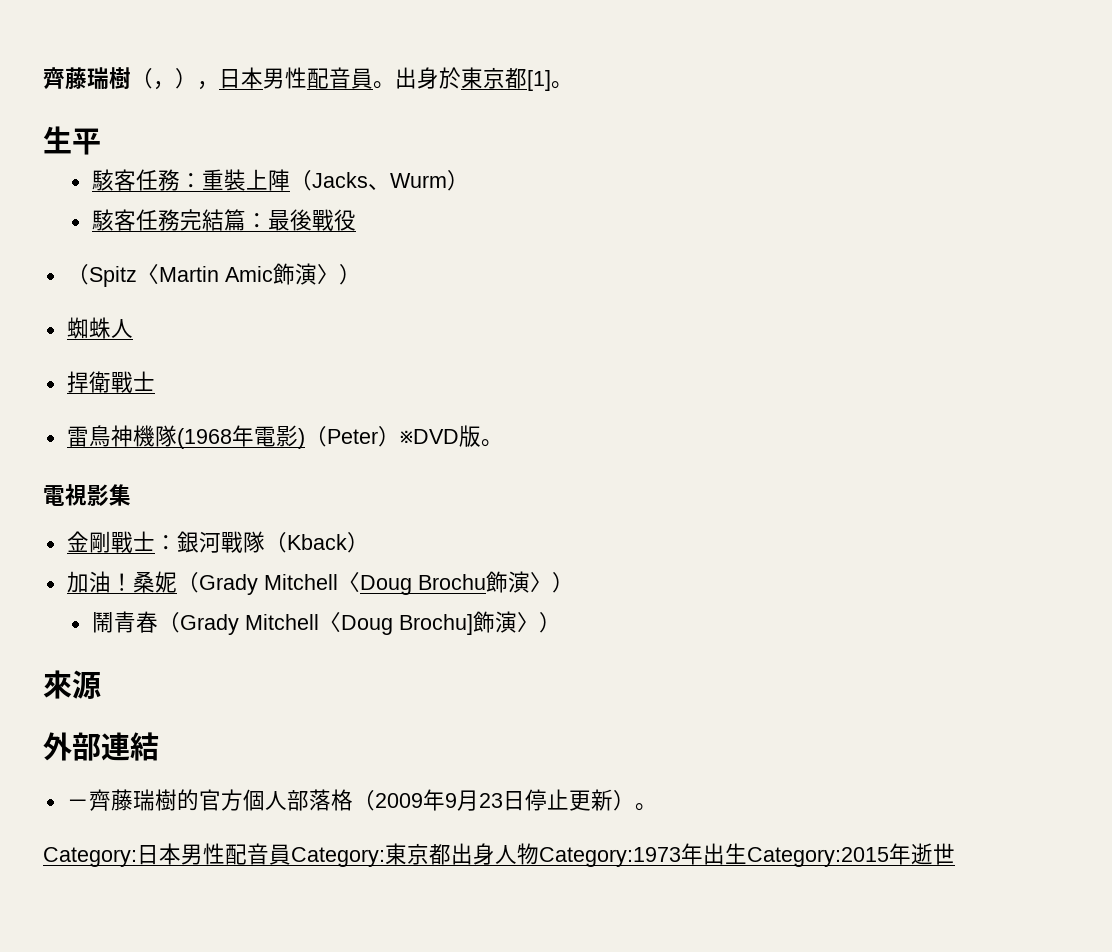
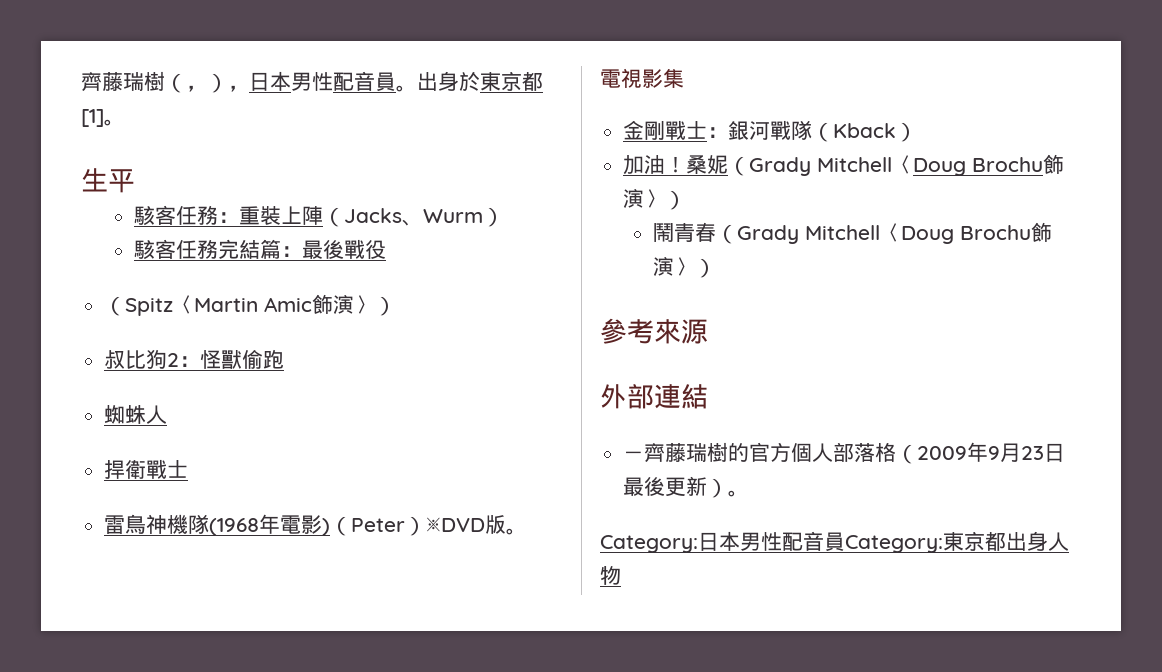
+ 叔比狗2：怪獸偷跑
- 鬧青春（Grady Mitchell〈Doug Brochu]飾演〉）
- 來源
+ 鬧青春（Grady Mitchell〈Doug Brochu飾演〉）
+ 參考來源
- －齊藤瑞樹的官方個人部落格（2009年9月23日停止更新）。
+ －齊藤瑞樹的官方個人部落格（2009年9月23日最後更新）。
- Category:日本男性配音員Category:東京都出身人物Category:1973年出生Category:2015年逝世
+ Category:日本男性配音員Category:東京都出身人物

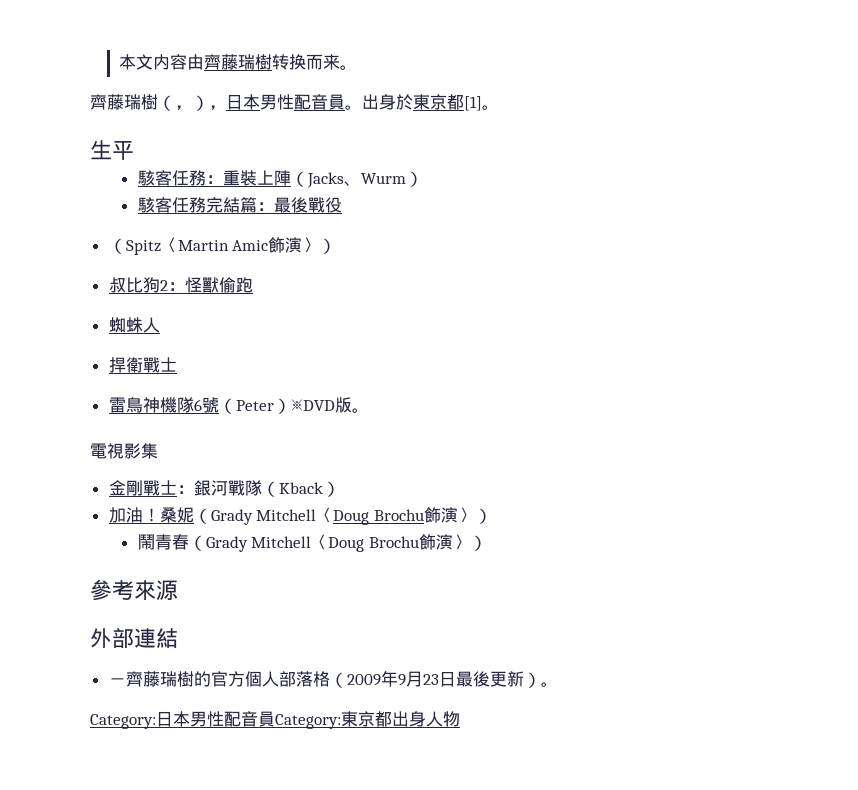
+ 本文内容由齊藤瑞樹转换而来。
- 雷鳥神機隊(1968年電影)（Peter）※DVD版。
+ 雷鳥神機隊6號（Peter）※DVD版。

